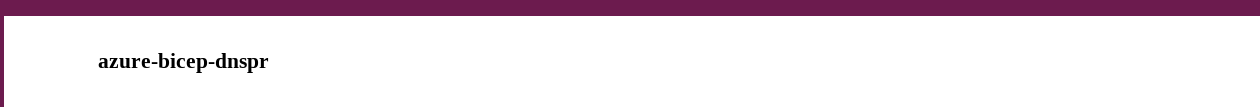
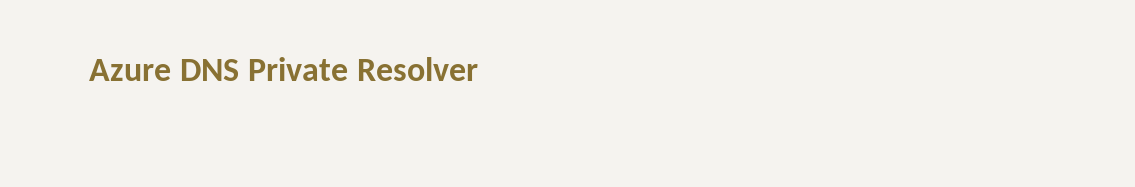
- azure-bicep-dnspr
+ Azure DNS Private Resolver

